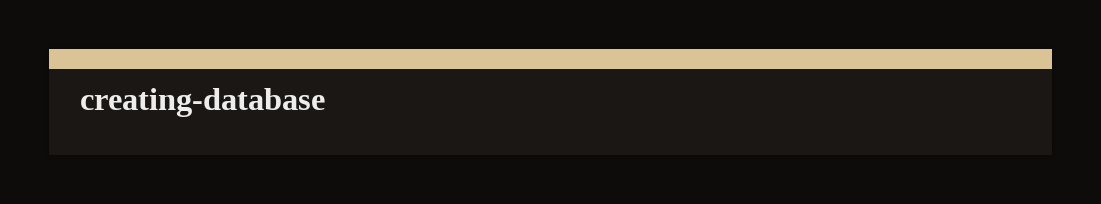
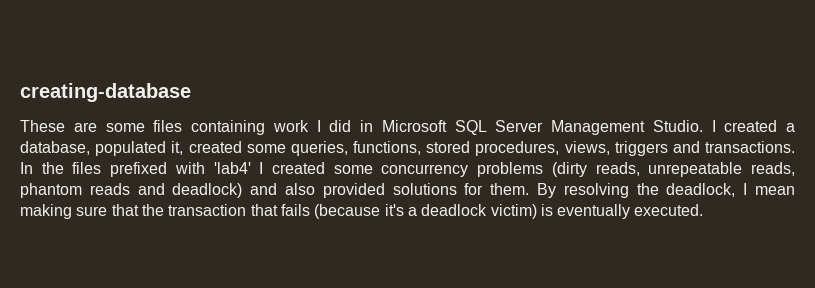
+ These are some files containing work I did in Microsoft SQL Server Management Studio. I created a database, populated it, created some queries, functions, stored procedures, views, triggers and transactions. In the files prefixed with 'lab4' I created some concurrency problems (dirty reads, unrepeatable reads, phantom reads and deadlock) and also provided solutions for them. By resolving the deadlock, I mean making sure that the transaction that fails (because it's a deadlock victim) is eventually executed.

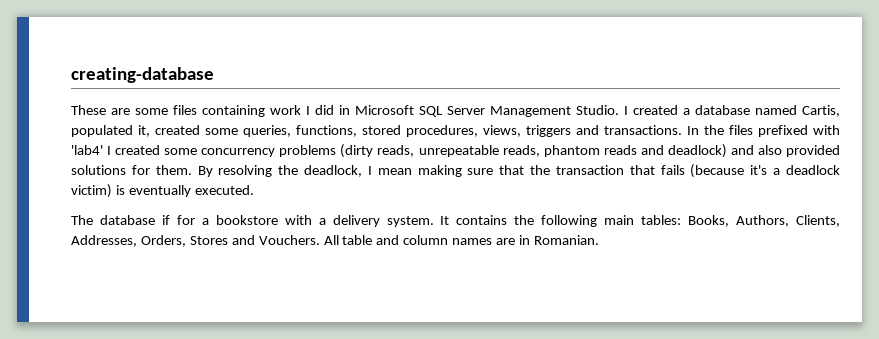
- I created a database, populated it, created some queries, functions, stored procedures, views, triggers and transactions.
+ I created a database named Cartis, populated it, created some queries, functions, stored procedures, views, triggers and transactions.
+ The database if for a bookstore with a delivery system. It contains the following main tables: Books, Authors, Clients, Addresses, Orders, Stores and Vouchers. All table and column names are in Romanian.

